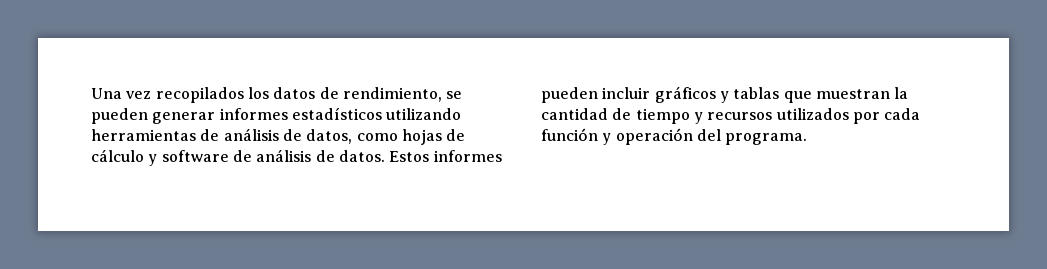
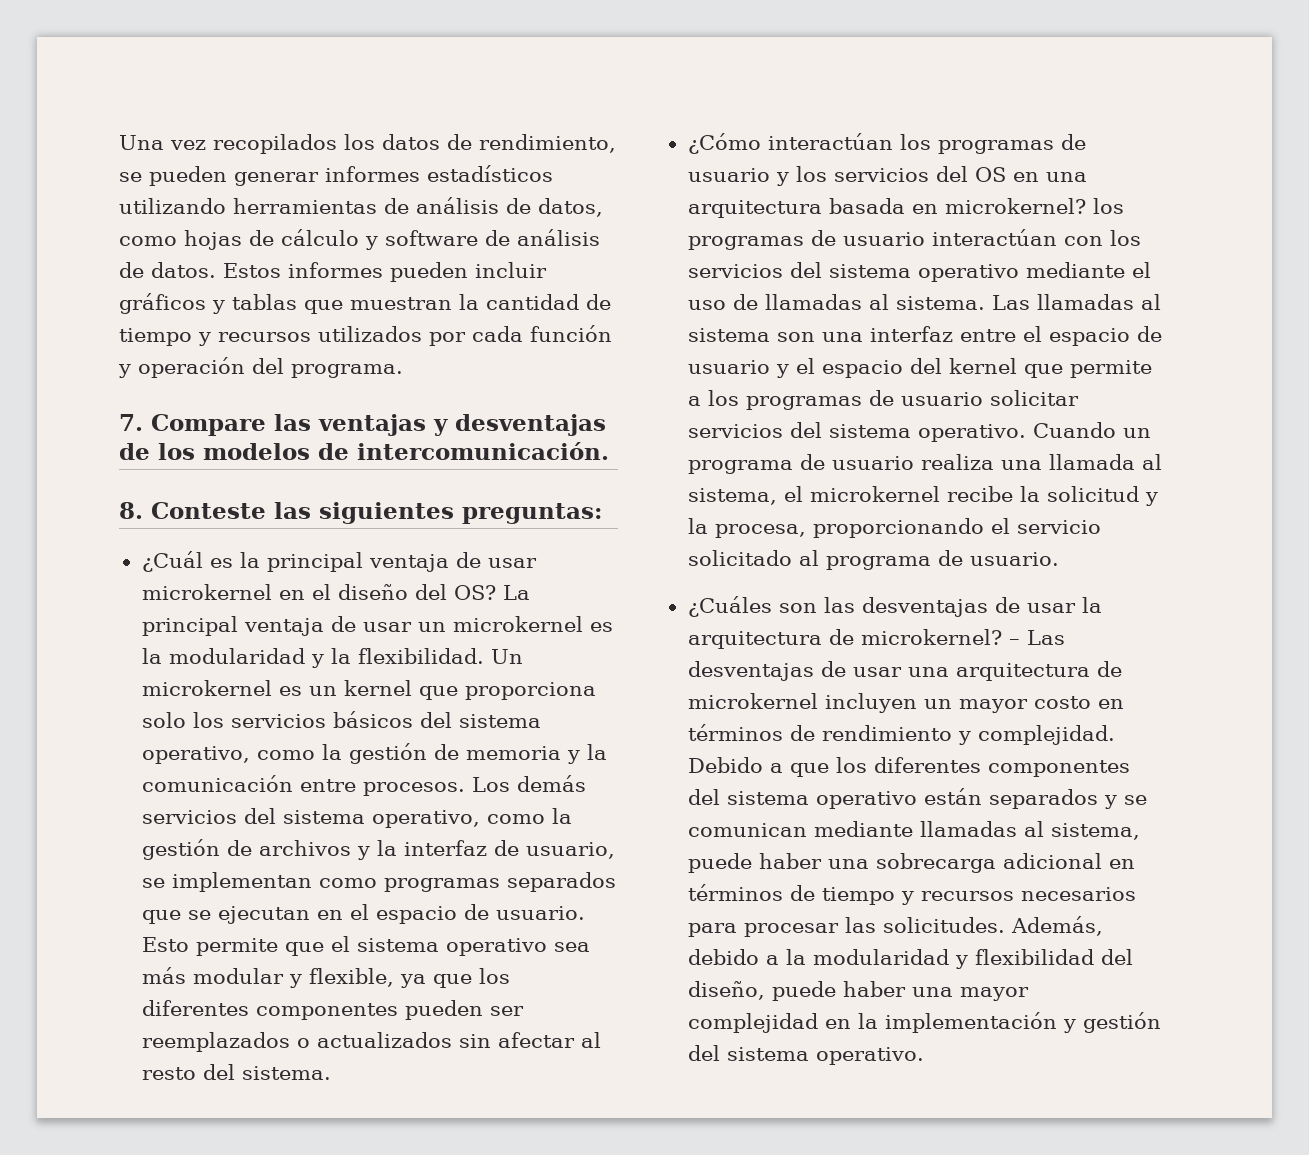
+ 7. Compare las ventajas y desventajas de los modelos de intercomunicación.
+ 8. Conteste las siguientes preguntas:
+ ¿Cuál es la principal ventaja de usar microkernel en el diseño del OS? La principal ventaja de usar un microkernel es la modularidad y la flexibilidad. Un microkernel es un kernel que proporciona solo los servicios básicos del sistema operativo, como la gestión de memoria y la comunicación entre procesos. Los demás servicios del sistema operativo, como la gestión de archivos y la interfaz de usuario, se implementan como programas separados que se ejecutan en el espacio de usuario. Esto permite que el sistema operativo sea más modular y flexible, ya que los diferentes componentes pueden ser reemplazados o actualizados sin afectar al resto del sistema.
+ ¿Cómo interactúan los programas de usuario y los servicios del OS en una arquitectura basada en microkernel? los programas de usuario interactúan con los servicios del sistema operativo mediante el uso de llamadas al sistema. Las llamadas al sistema son una interfaz entre el espacio de usuario y el espacio del kernel que permite a los programas de usuario solicitar servicios del sistema operativo. Cuando un programa de usuario realiza una llamada al sistema, el microkernel recibe la solicitud y la procesa, proporcionando el servicio solicitado al programa de usuario.
+ ¿Cuáles son las desventajas de usar la arquitectura de microkernel? – Las desventajas de usar una arquitectura de microkernel incluyen un mayor costo en términos de rendimiento y complejidad. Debido a que los diferentes componentes del sistema operativo están separados y se comunican mediante llamadas al sistema, puede haber una sobrecarga adicional en términos de tiempo y recursos necesarios para procesar las solicitudes. Además, debido a la modularidad y flexibilidad del diseño, puede haber una mayor complejidad en la implementación y gestión del sistema operativo.

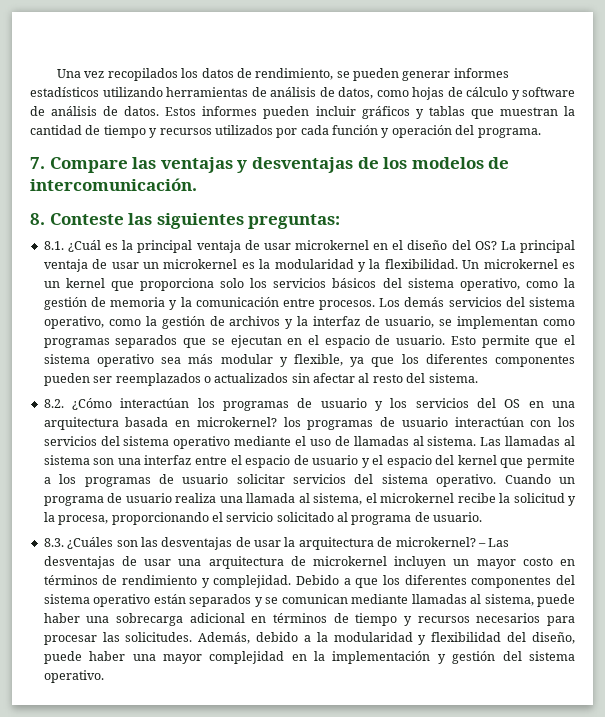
- ¿Cuál es la principal ventaja de usar microkernel en el diseño del OS?
+ 8.1. ¿Cuál es la principal ventaja de usar microkernel en el diseño del OS?
- ¿Cómo interactúan los programas de usuario y los servicios del OS en una arquitectura basada en microkernel? los programas de usuario interactúan con los servicios del sistema operativo mediante el uso de llamadas al sistema.
+ 8.2. ¿Cómo interactúan los programas de usuario y los servicios del OS en una arquitectura basada en microkernel? los programas de usuario interactúan con los servicios del sistema operativo mediante el uso de llamadas al sistema.
- ¿Cuáles son las desventajas de usar la arquitectura de microkernel?
+ 8.3. ¿Cuáles son las desventajas de usar la arquitectura de microkernel?

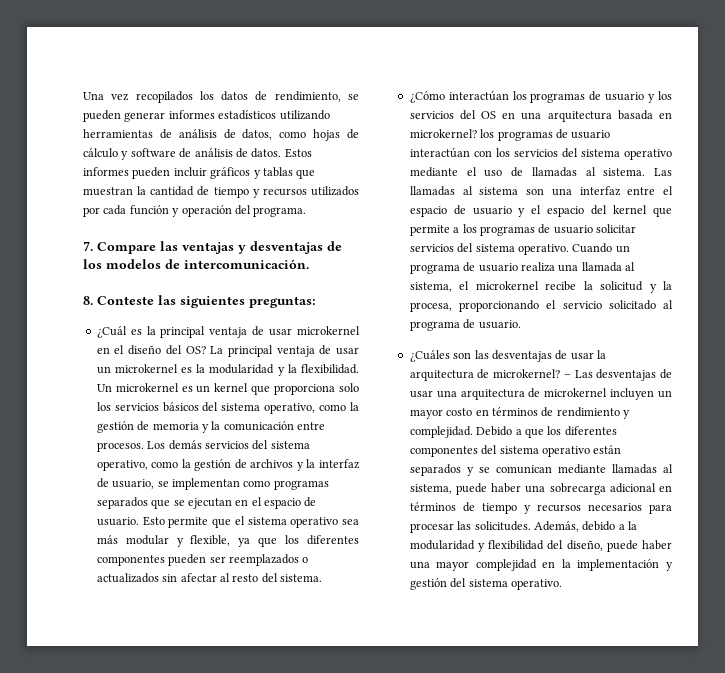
- 8.1. ¿Cuál es la principal ventaja de usar microkernel en el diseño del OS?
+ ¿Cuál es la principal ventaja de usar microkernel en el diseño del OS?
- 8.2. ¿Cómo interactúan los programas de usuario y los servicios del OS en una arquitectura basada en microkernel? los programas de usuario interactúan con los servicios del sistema operativo mediante el uso de llamadas al sistema.
+ ¿Cómo interactúan los programas de usuario y los servicios del OS en una arquitectura basada en microkernel? los programas de usuario interactúan con los servicios del sistema operativo mediante el uso de llamadas al sistema.
- 8.3. ¿Cuáles son las desventajas de usar la arquitectura de microkernel?
+ ¿Cuáles son las desventajas de usar la arquitectura de microkernel?

